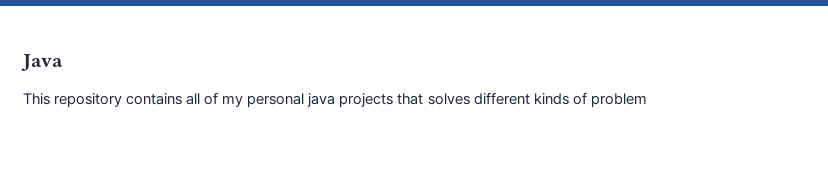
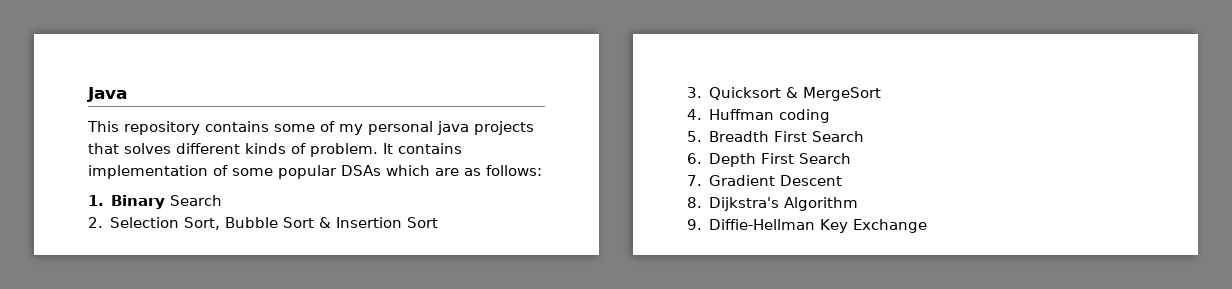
- This repository contains all of my personal java projects that solves different kinds of problem
+ This repository contains some of my personal java projects that solves different kinds of problem. It contains implementation of some popular DSAs which are as follows:
+ 1. Binary Search
+ 2. Selection Sort, Bubble Sort & Insertion Sort
+ 3. Quicksort & MergeSort
+ 4. Huffman coding
+ 5. Breadth First Search
+ 6. Depth First Search
+ 7. Gradient Descent
+ 8. Dijkstra's Algorithm
+ 9. Diffie-Hellman Key Exchange

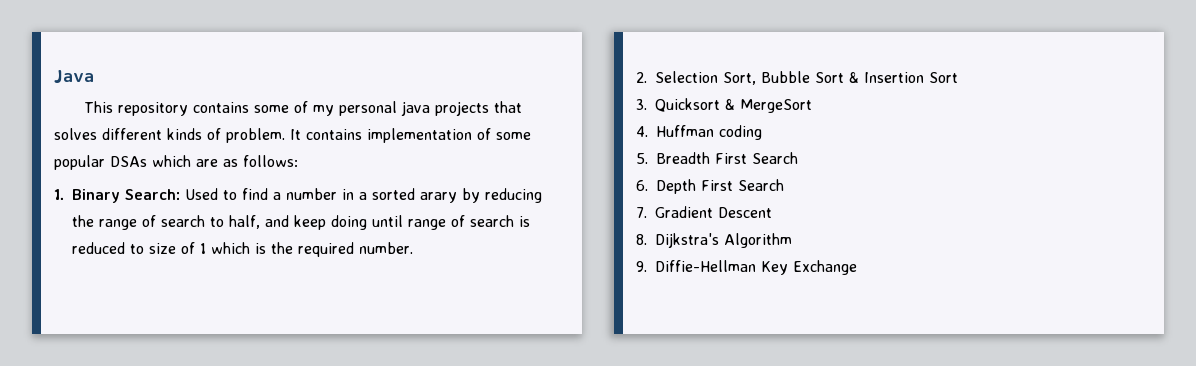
- 1. Binary Search
+ 1. Binary Search: Used to find a number in a sorted arary by reducing the range of search to half, and keep doing until range of search is reduced to size of 1 which is the required number.

